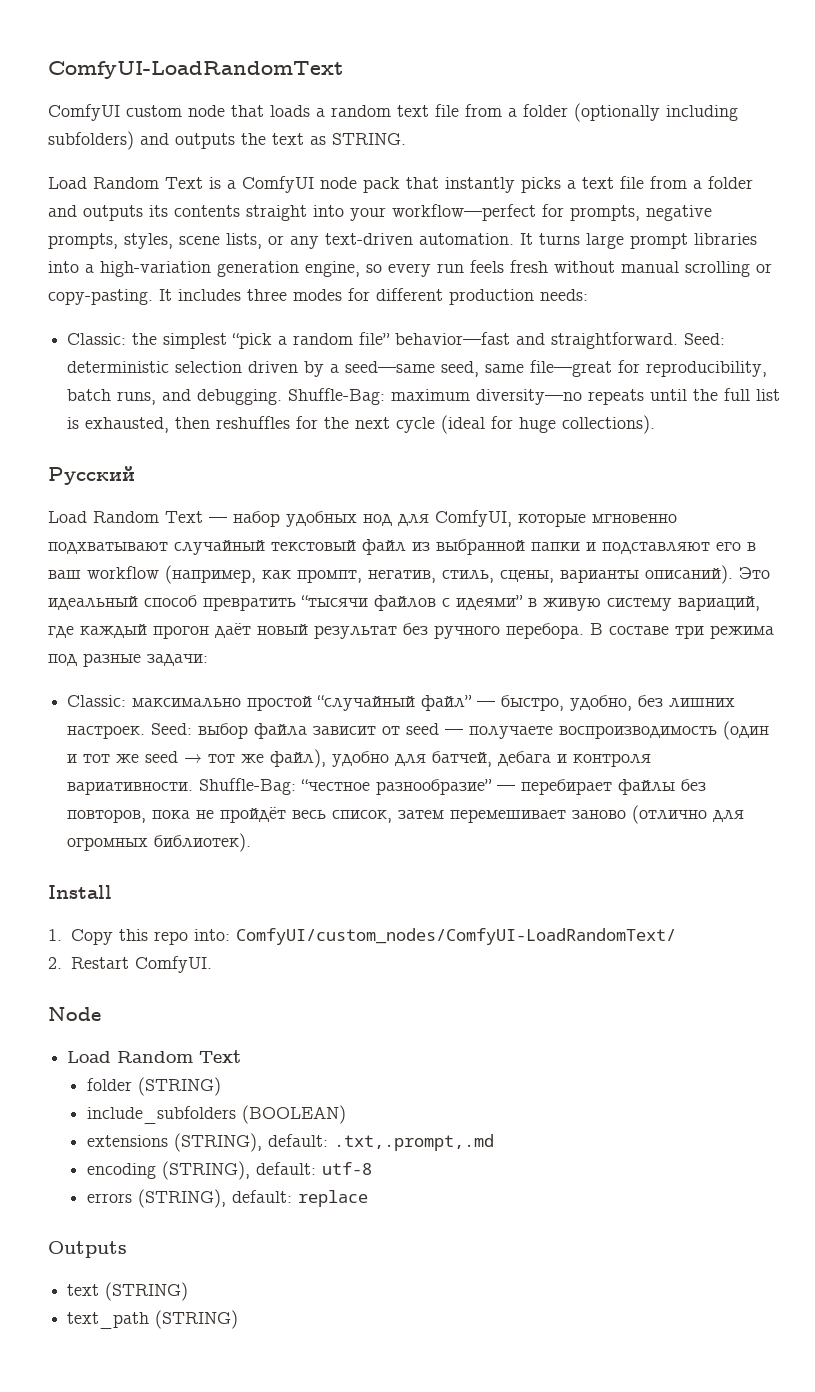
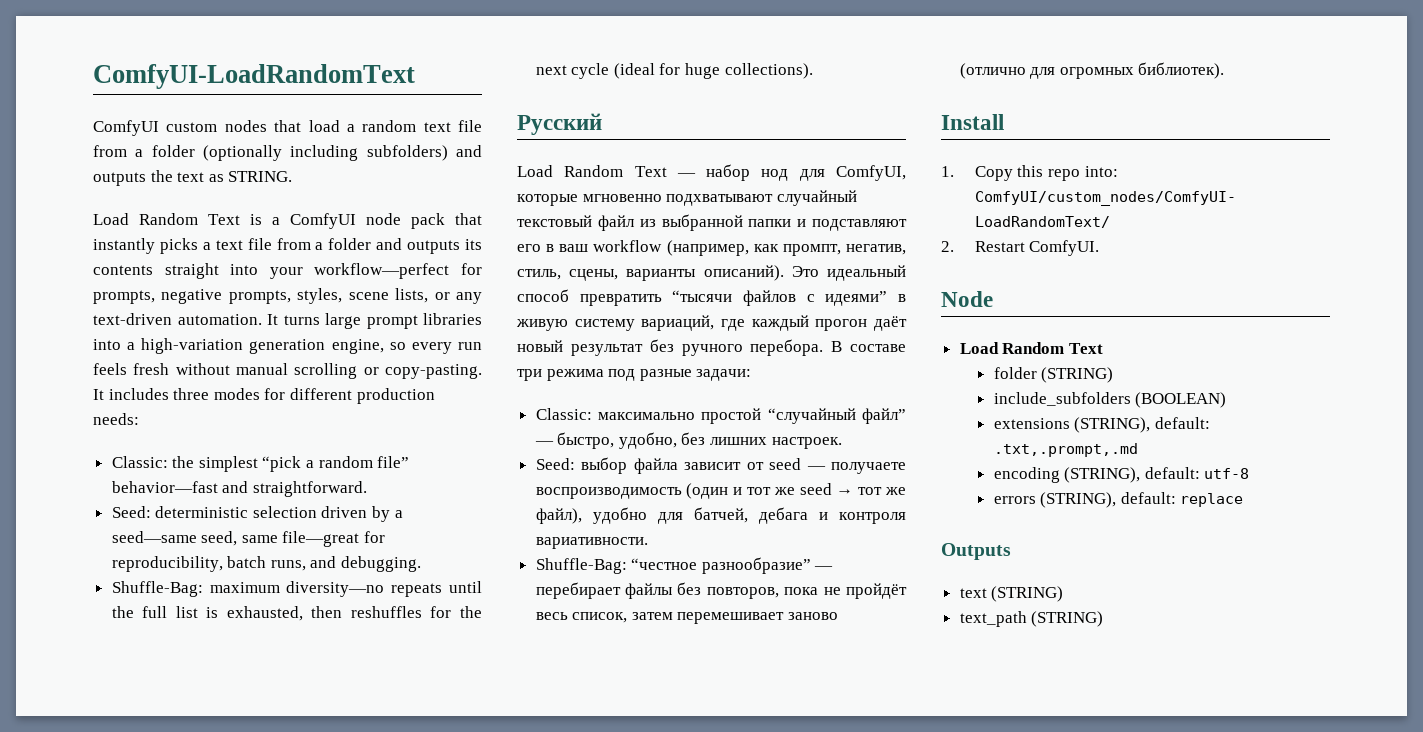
- ComfyUI custom node that loads a random text file from a folder (optionally including subfolders) and outputs the text as STRING.
+ ComfyUI custom nodes that load a random text file from a folder (optionally including subfolders) and outputs the text as STRING.
- Classic: the simplest “pick a random file” behavior—fast and straightforward. Seed: deterministic selection driven by a seed—same seed, same file—great for reproducibility, batch runs, and debugging. Shuffle-Bag: maximum diversity—no repeats until the full list is exhausted, then reshuffles for the next cycle (ideal for huge collections).
+ Classic: the simplest “pick a random file” behavior—fast and straightforward.
+ Seed: deterministic selection driven by a seed—same seed, same file—great for reproducibility, batch runs, and debugging.
+ Shuffle-Bag: maximum diversity—no repeats until the full list is exhausted, then reshuffles for the next cycle (ideal for huge collections).
- Load Random Text — набор удобных нод для ComfyUI, которые мгновенно подхватывают случайный текстовый файл из выбранной папки и подставляют его в ваш workflow (например, как промпт, негатив, стиль, сцены, варианты описаний).
+ Load Random Text — набор нод для ComfyUI, которые мгновенно подхватывают случайный текстовый файл из выбранной папки и подставляют его в ваш workflow (например, как промпт, негатив, стиль, сцены, варианты описаний).
- Classic: максимально простой “случайный файл” — быстро, удобно, без лишних настроек. Seed: выбор файла зависит от seed — получаете воспроизводимость (один и тот же seed → тот же файл), удобно для батчей, дебага и контроля вариативности. Shuffle-Bag: “честное разнообразие” — перебирает файлы без повторов, пока не пройдёт весь список, затем перемешивает заново (отлично для огромных библиотек).
+ Classic: максимально простой “случайный файл” — быстро, удобно, без лишних настроек.
+ Seed: выбор файла зависит от seed — получаете воспроизводимость (один и тот же seed → тот же файл), удобно для батчей, дебага и контроля вариативности.
+ Shuffle-Bag: “честное разнообразие” — перебирает файлы без повторов, пока не пройдёт весь список, затем перемешивает заново (отлично для огромных библиотек).

